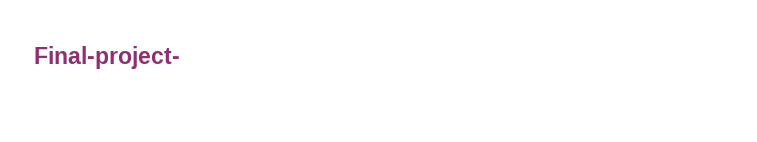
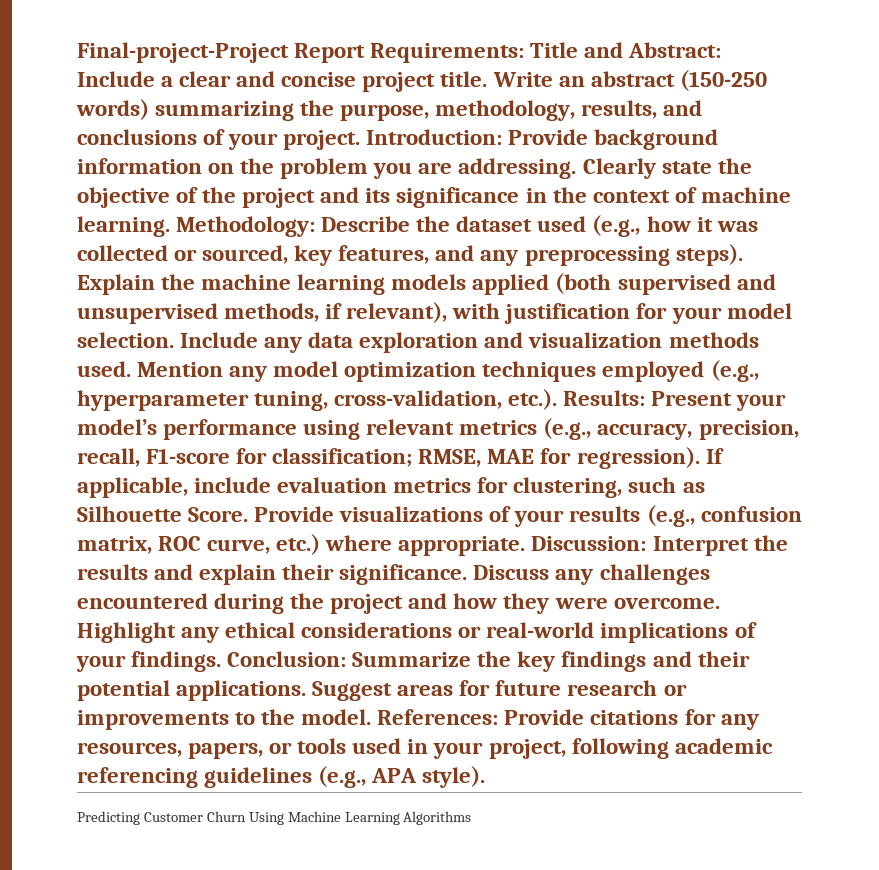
- Final-project-
+ Final-project-Project Report Requirements: Title and Abstract: Include a clear and concise project title. Write an abstract (150-250 words) summarizing the purpose, methodology, results, and conclusions of your project. Introduction: Provide background information on the problem you are addressing. Clearly state the objective of the project and its significance in the context of machine learning. Methodology: Describe the dataset used (e.g., how it was collected or sourced, key features, and any preprocessing steps). Explain the machine learning models applied (both supervised and unsupervised methods, if relevant), with justification for your model selection. Include any data exploration and visualization methods used. Mention any model optimization techniques employed (e.g., hyperparameter tuning, cross-validation, etc.). Results: Present your model’s performance using relevant metrics (e.g., accuracy, precision, recall, F1-score for classification; RMSE, MAE for regression). If applicable, include evaluation metrics for clustering, such as Silhouette Score. Provide visualizations of your results (e.g., confusion matrix, ROC curve, etc.) where appropriate. Discussion: Interpret the results and explain their significance. Discuss any challenges encountered during the project and how they were overcome. Highlight any ethical considerations or real-world implications of your findings. Conclusion: Summarize the key findings and their potential applications. Suggest areas for future research or improvements to the model. References: Provide citations for any resources, papers, or tools used in your project, following academic referencing guidelines (e.g., APA style).
+ Predicting Customer Churn Using Machine Learning Algorithms

